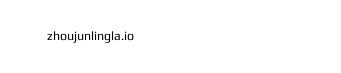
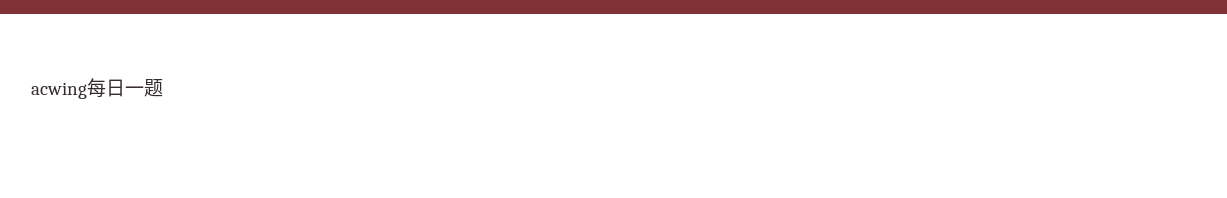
- zhoujunlingla.io
+ acwing每日一题

